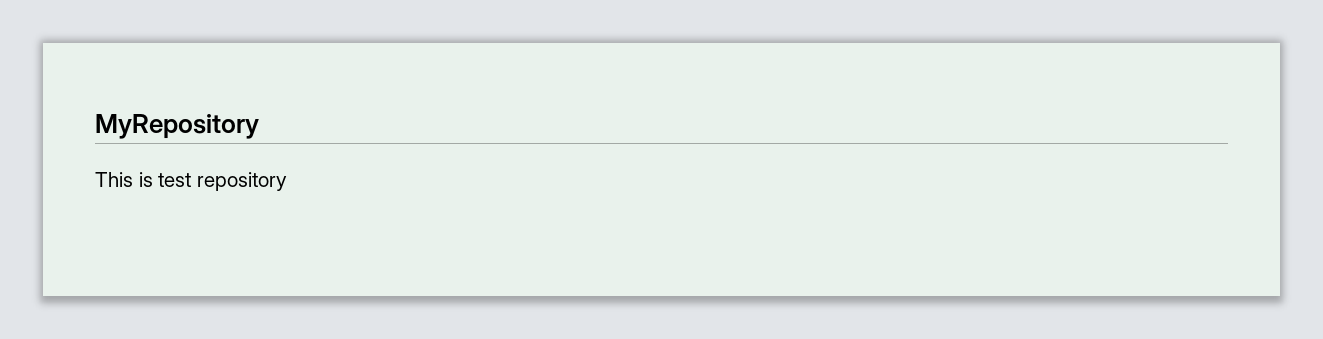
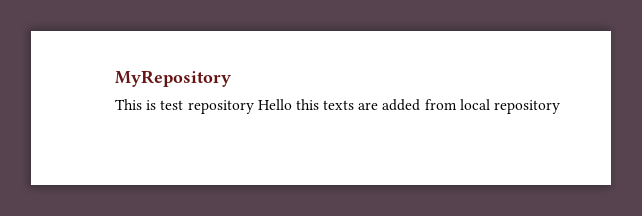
- This is test repository
+ This is test repository Hello this texts are added from local repository

